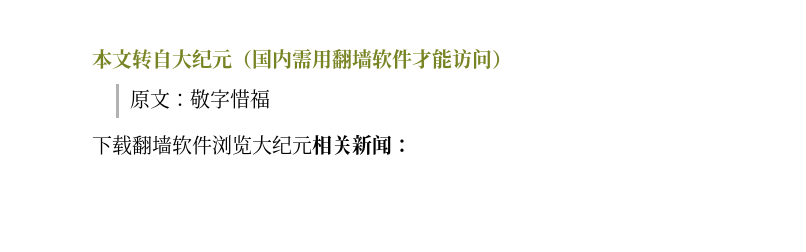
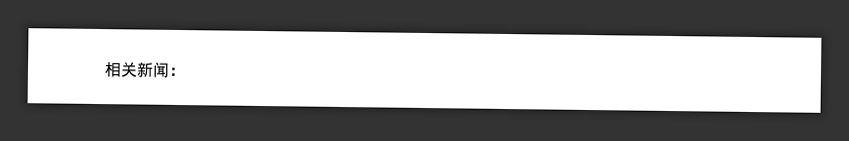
- 本文转自大纪元（国内需用翻墙软件才能访问）
- 原文：敬字惜福
- 下载翻墙软件浏览大纪元相关新闻：
+ 相关新闻：

